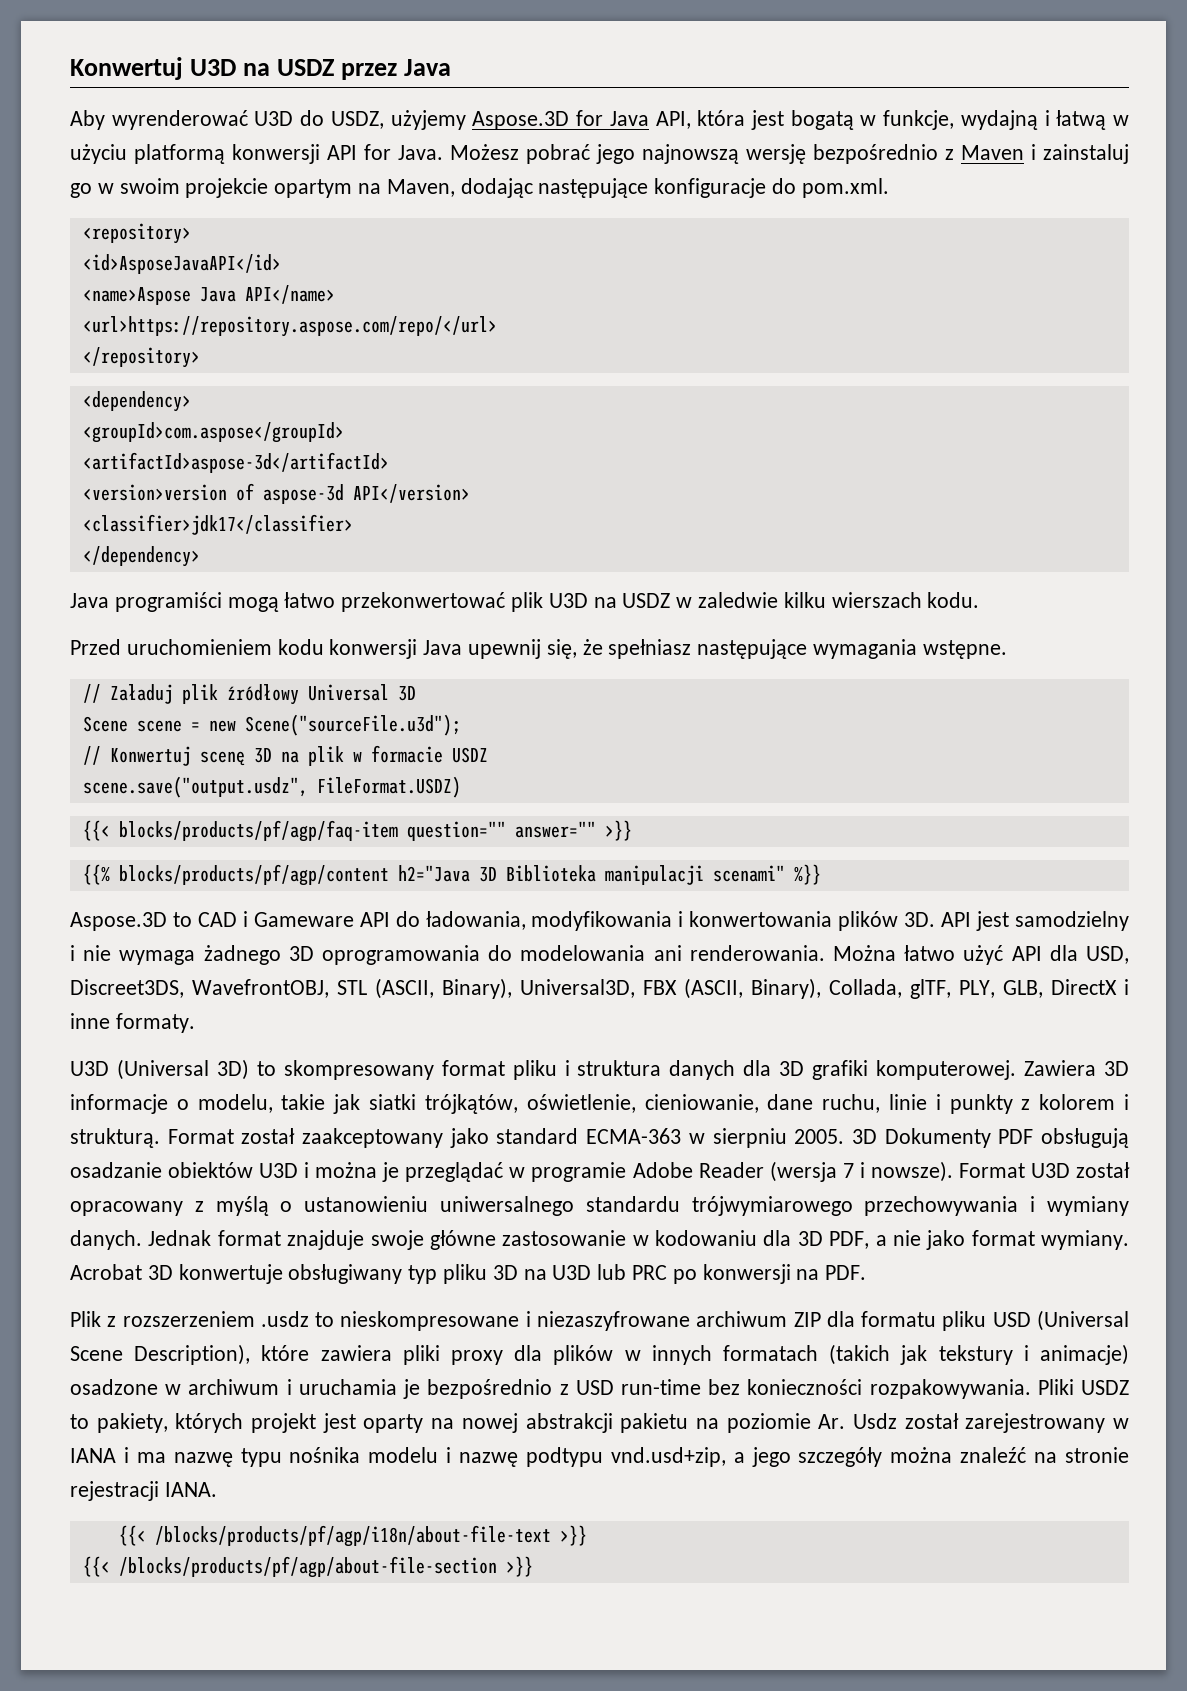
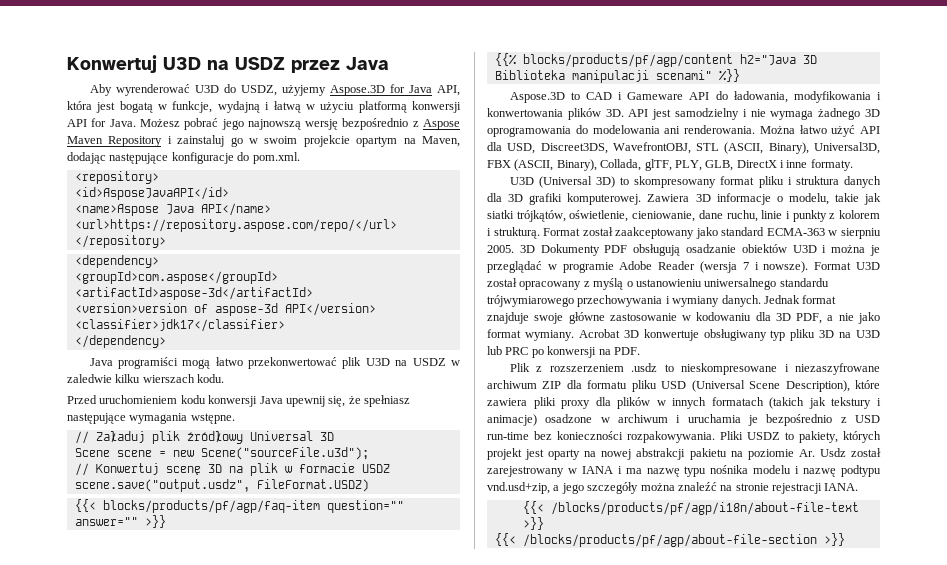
- Możesz pobrać jego najnowszą wersję bezpośrednio z Maven i zainstaluj go w swoim projekcie opartym na Maven, dodając następujące konfiguracje do pom.xml.
+ Możesz pobrać jego najnowszą wersję bezpośrednio z Aspose Maven Repository i zainstaluj go w swoim projekcie opartym na Maven, dodając następujące konfiguracje do pom.xml.

